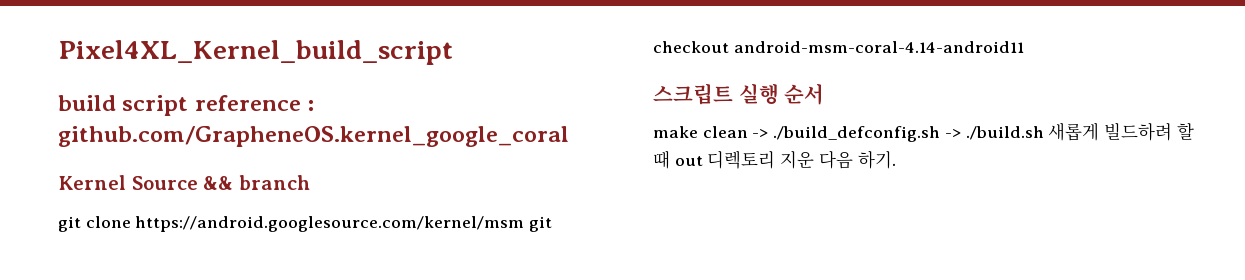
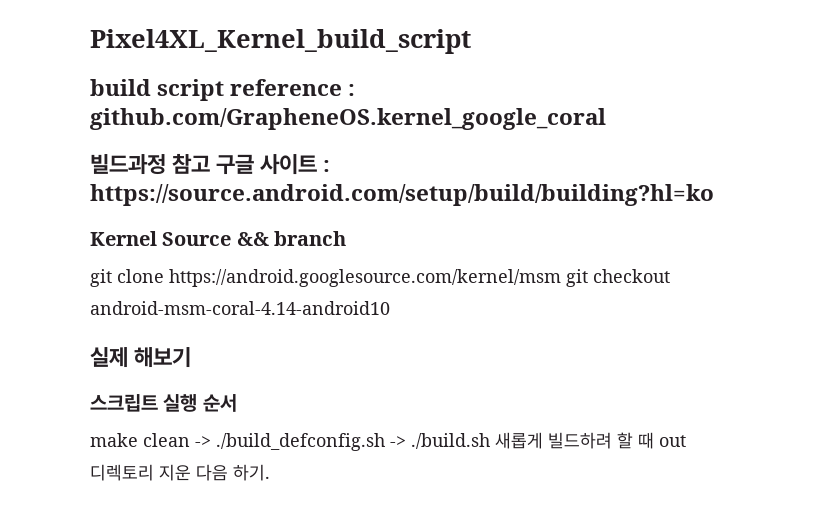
+ 빌드과정 참고 구글 사이트 : https://source.android.com/setup/build/building?hl=ko
- git clone https://android.googlesource.com/kernel/msm git checkout android-msm-coral-4.14-android11
+ git clone https://android.googlesource.com/kernel/msm git checkout android-msm-coral-4.14-android10
+ 실제 해보기

